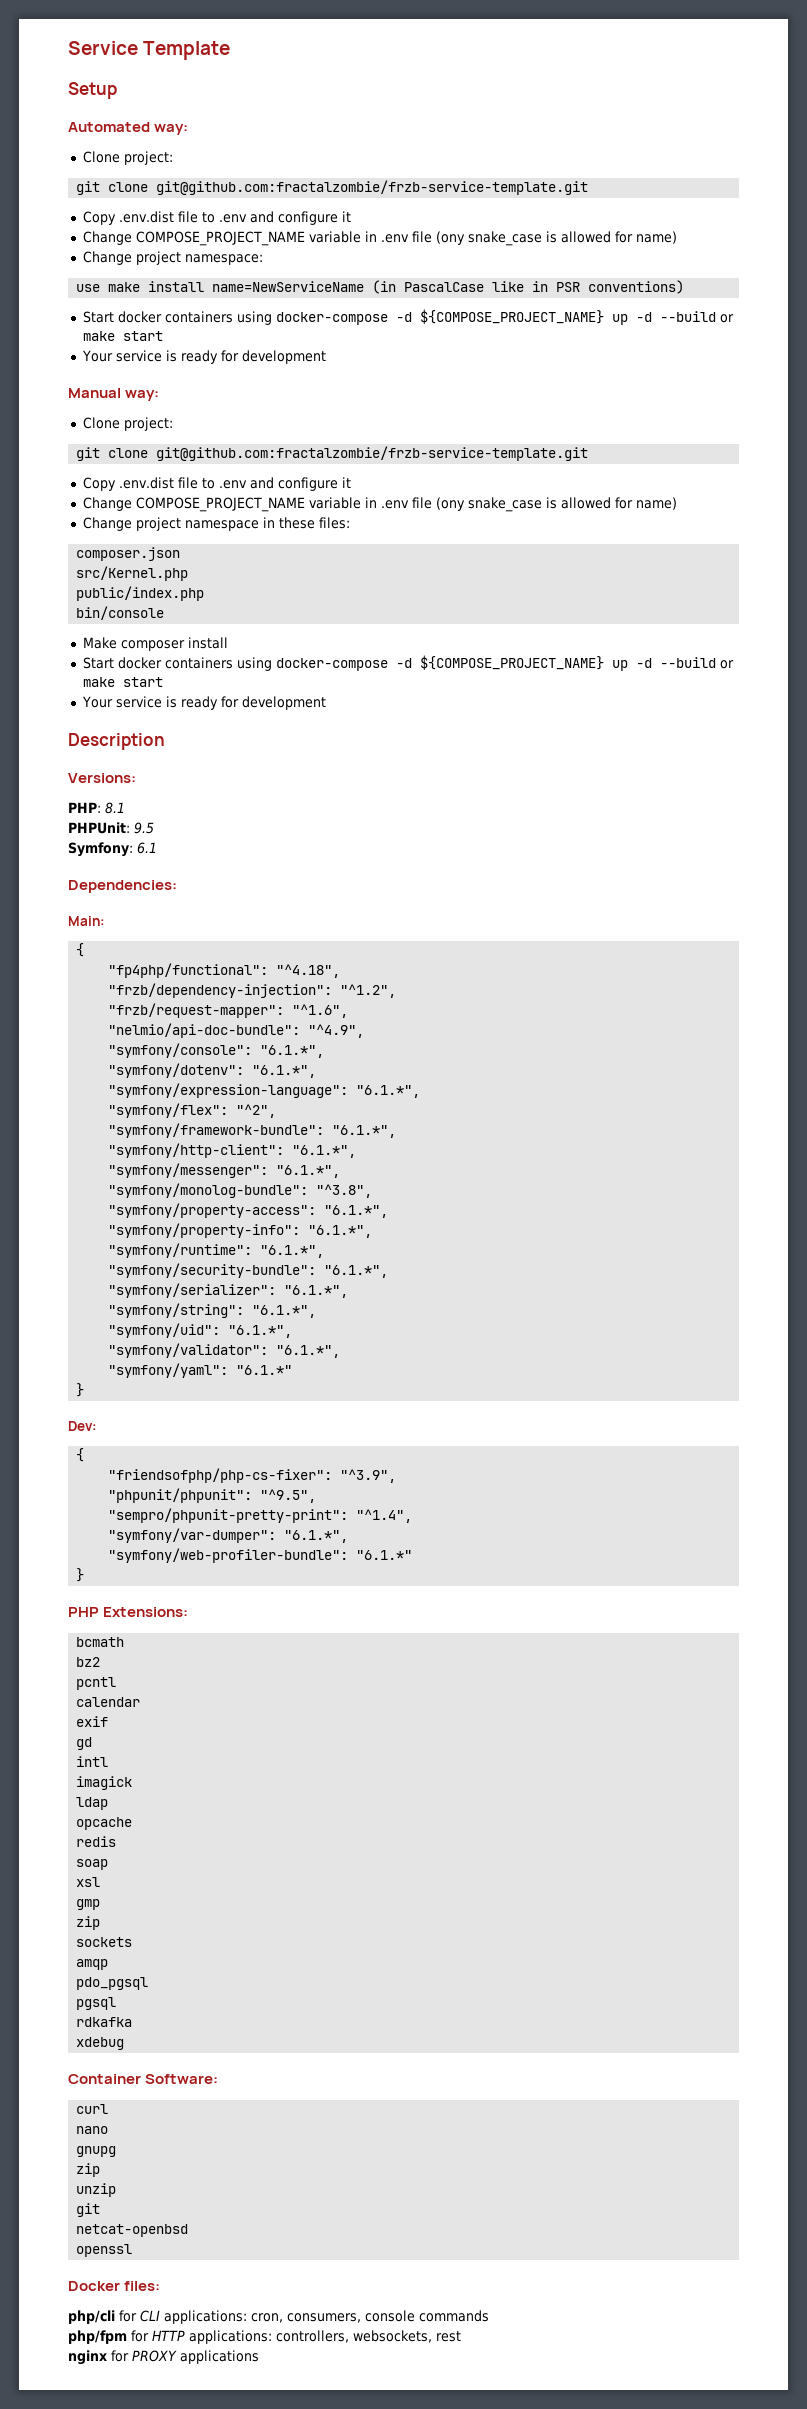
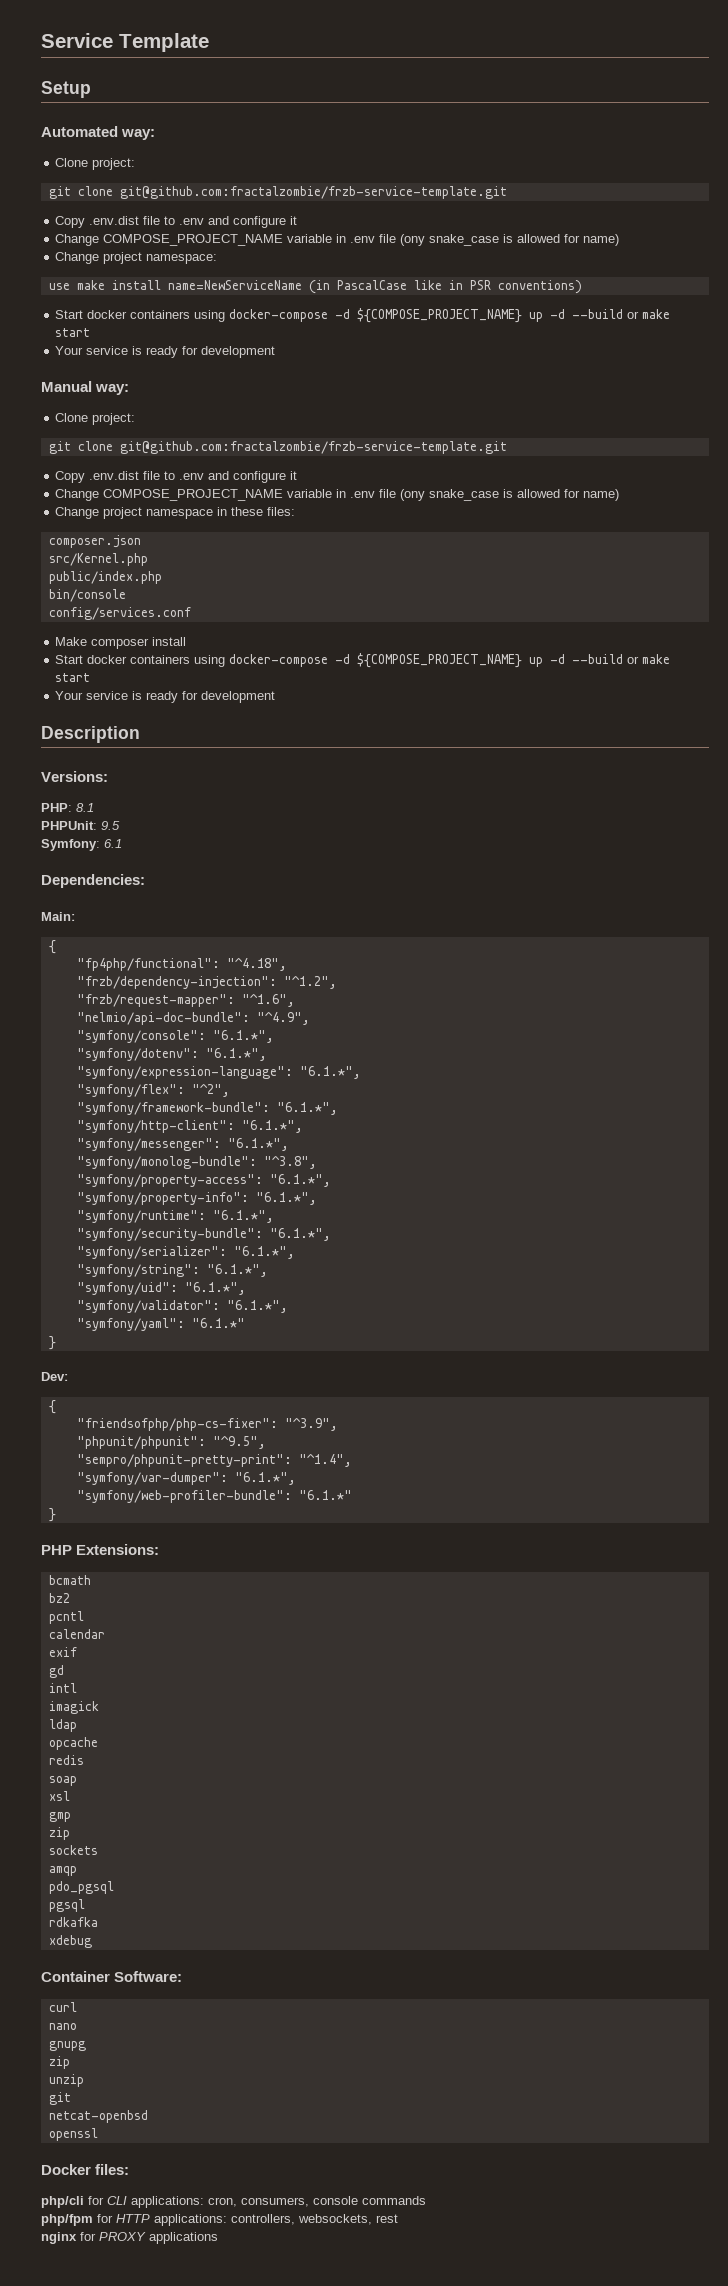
+ config/services.conf

